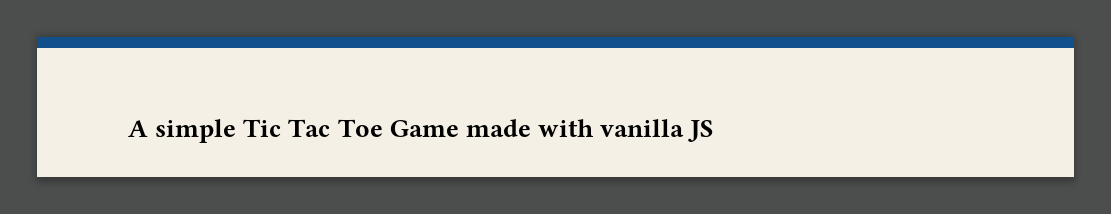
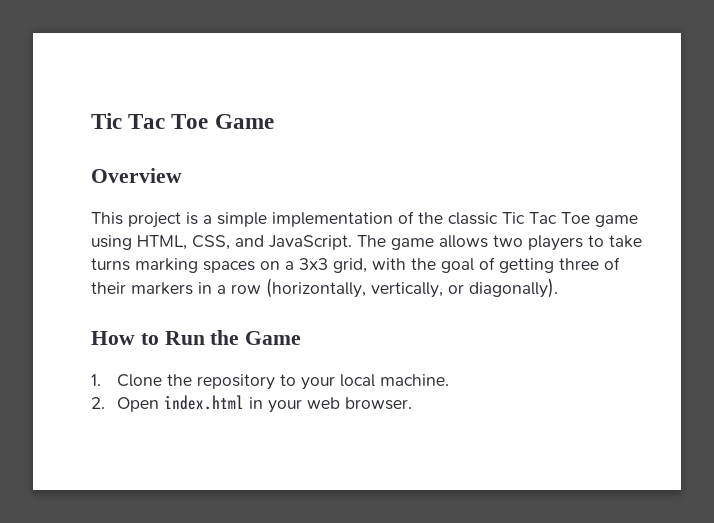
- A simple Tic Tac Toe Game made with vanilla JS
+ Tic Tac Toe Game
+ Overview
+ This project is a simple implementation of the classic Tic Tac Toe game using HTML, CSS, and JavaScript. The game allows two players to take turns marking spaces on a 3x3 grid, with the goal of getting three of their markers in a row (horizontally, vertically, or diagonally).
+ How to Run the Game
+ 1. Clone the repository to your local machine.
+ 2. Open index.html in your web browser.

